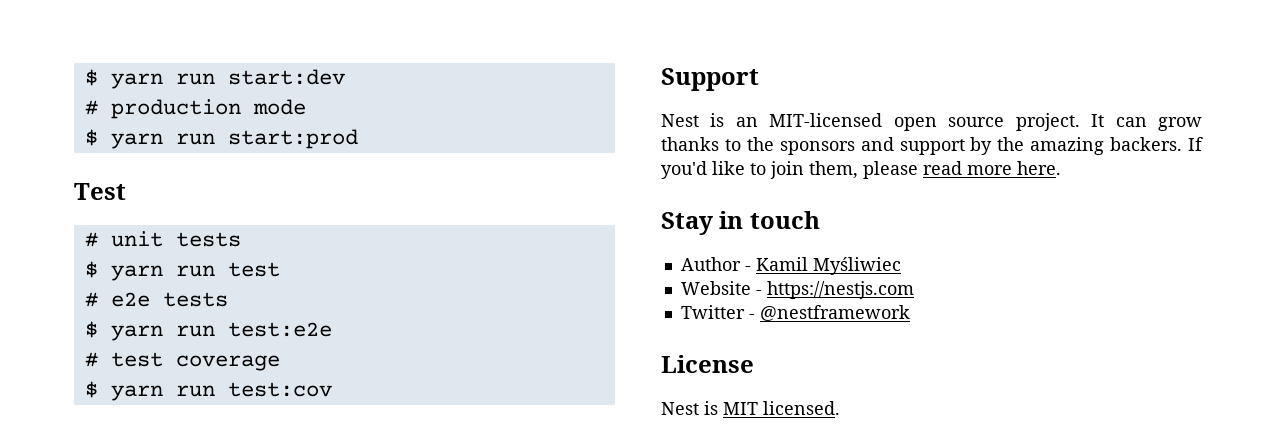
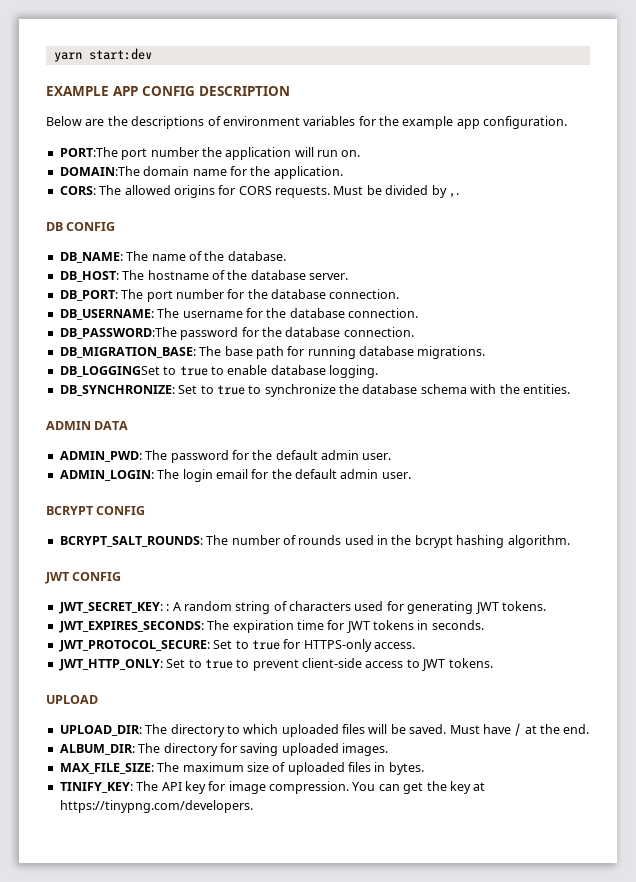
- $ yarn run start:dev
- # production mode
- $ yarn run start:prod
- Test
- # unit tests
- $ yarn run test
- # e2e tests
- $ yarn run test:e2e
- # test coverage
- $ yarn run test:cov
- Support
- Nest is an MIT-licensed open source project. It can grow thanks to the sponsors and support by the amazing backers. If you'd like to join them, please read more here.
- Stay in touch
- Author - Kamil Myśliwiec
- Website - https://nestjs.com
- Twitter - @nestframework
- License
- Nest is MIT licensed.
+ yarn start:dev
+ EXAMPLE APP CONFIG DESCRIPTION
+ Below are the descriptions of environment variables for the example app configuration.
+ PORT:The port number the application will run on.
+ DOMAIN:The domain name for the application.
+ CORS: The allowed origins for CORS requests. Must be divided by ,.
+ DB CONFIG
+ DB_NAME: The name of the database.
+ DB_HOST: The hostname of the database server.
+ DB_PORT: The port number for the database connection.
+ DB_USERNAME: The username for the database connection.
+ DB_PASSWORD:The password for the database connection.
+ DB_MIGRATION_BASE: The base path for running database migrations.
+ DB_LOGGINGSet to true to enable database logging.
+ DB_SYNCHRONIZE: Set to true to synchronize the database schema with the entities.
+ ADMIN DATA
+ ADMIN_PWD: The password for the default admin user.
+ ADMIN_LOGIN: The login email for the default admin user.
+ BCRYPT CONFIG
+ BCRYPT_SALT_ROUNDS: The number of rounds used in the bcrypt hashing algorithm.
+ JWT CONFIG
+ JWT_SECRET_KEY: : A random string of characters used for generating JWT tokens.
+ JWT_EXPIRES_SECONDS: The expiration time for JWT tokens in seconds.
+ JWT_PROTOCOL_SECURE: Set to true for HTTPS-only access.
+ JWT_HTTP_ONLY: Set to true to prevent client-side access to JWT tokens.
+ UPLOAD
+ UPLOAD_DIR: The directory to which uploaded files will be saved. Must have / at the end.
+ ALBUM_DIR: The directory for saving uploaded images.
+ MAX_FILE_SIZE: The maximum size of uploaded files in bytes.
+ TINIFY_KEY: The API key for image compression. You can get the key at https://tinypng.com/developers.

